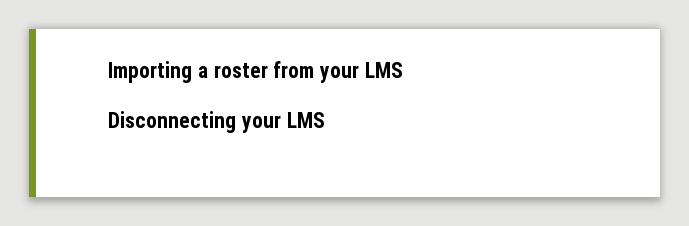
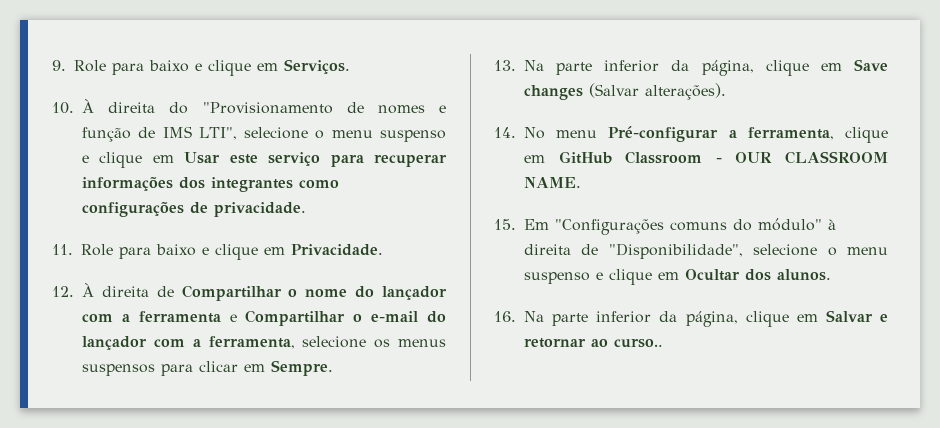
- Importing a roster from your LMS
- Disconnecting your LMS
+ 9. Role para baixo e clique em Serviços.
+ 10. À direita do "Provisionamento de nomes e função de IMS LTI", selecione o menu suspenso e clique em Usar este serviço para recuperar informações dos integrantes como configurações de privacidade.
+ 11. Role para baixo e clique em Privacidade.
+ 12. À direita de Compartilhar o nome do lançador com a ferramenta e Compartilhar o e-mail do lançador com a ferramenta, selecione os menus suspensos para clicar em Sempre.
+ 13. Na parte inferior da página, clique em Save changes (Salvar alterações).
+ 14. No menu Pré-configurar a ferramenta, clique em GitHub Classroom - OUR CLASSROOM NAME.
+ 15. Em "Configurações comuns do módulo" à direita de "Disponibilidade", selecione o menu suspenso e clique em Ocultar dos alunos.
+ 16. Na parte inferior da página, clique em Salvar e retornar ao curso..

